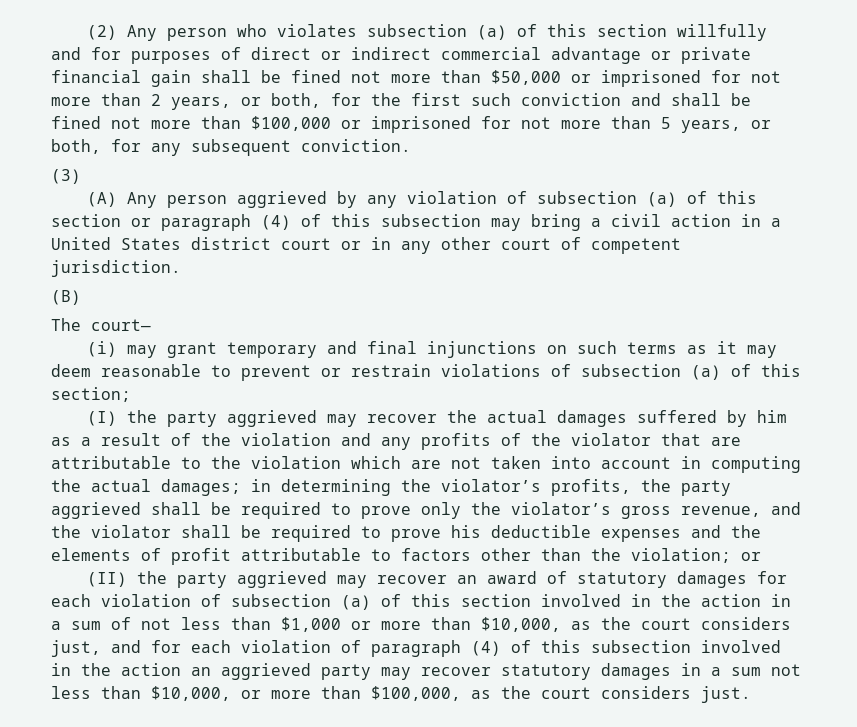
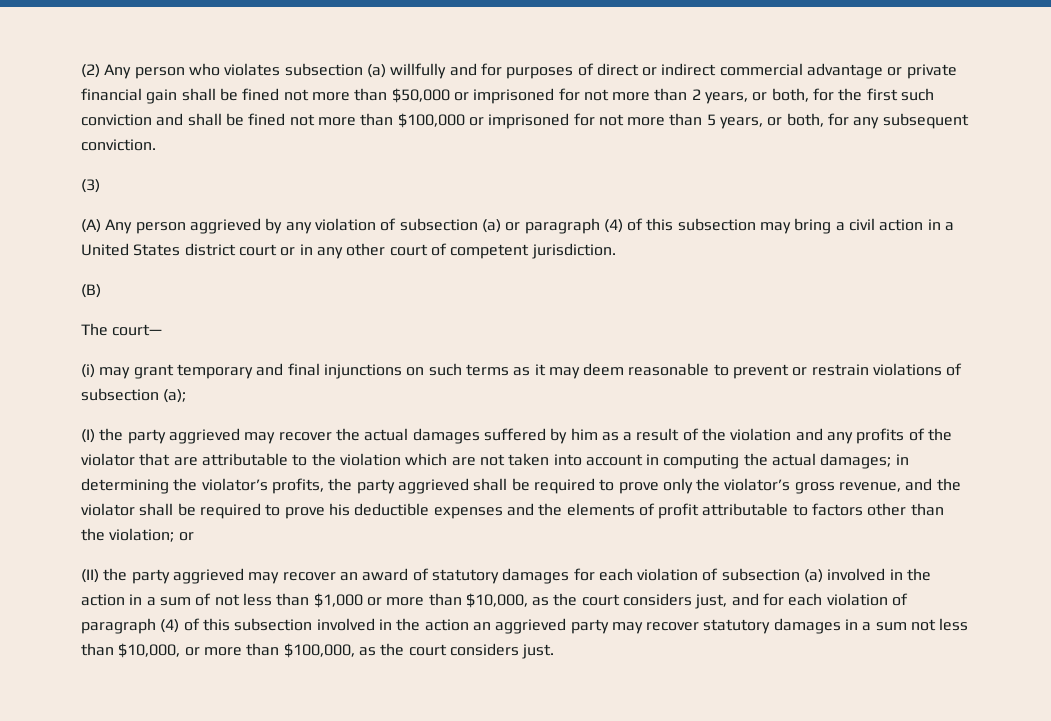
- (2) Any person who violates subsection (a) of this section willfully and for purposes of direct or indirect commercial advantage or private financial gain shall be fined not more than $50,000 or imprisoned for not more than 2 years, or both, for the first such conviction and shall be fined not more than $100,000 or imprisoned for not more than 5 years, or both, for any subsequent conviction.
+ (2) Any person who violates subsection (a) willfully and for purposes of direct or indirect commercial advantage or private financial gain shall be fined not more than $50,000 or imprisoned for not more than 2 years, or both, for the first such conviction and shall be fined not more than $100,000 or imprisoned for not more than 5 years, or both, for any subsequent conviction.
- (A) Any person aggrieved by any violation of subsection (a) of this section or paragraph (4) of this subsection may bring a civil action in a United States district court or in any other court of competent jurisdiction.
+ (A) Any person aggrieved by any violation of subsection (a) or paragraph (4) of this subsection may bring a civil action in a United States district court or in any other court of competent jurisdiction.
- (i) may grant temporary and final injunctions on such terms as it may deem reasonable to prevent or restrain violations of subsection (a) of this section;
+ (i) may grant temporary and final injunctions on such terms as it may deem reasonable to prevent or restrain violations of subsection (a);
- (II) the party aggrieved may recover an award of statutory damages for each violation of subsection (a) of this section involved in the action in a sum of not less than $1,000 or more than $10,000, as the court considers just, and for each violation of paragraph (4) of this subsection involved in the action an aggrieved party may recover statutory damages in a sum not less than $10,000, or more than $100,000, as the court considers just.
+ (II) the party aggrieved may recover an award of statutory damages for each violation of subsection (a) involved in the action in a sum of not less than $1,000 or more than $10,000, as the court considers just, and for each violation of paragraph (4) of this subsection involved in the action an aggrieved party may recover statutory damages in a sum not less than $10,000, or more than $100,000, as the court considers just.

